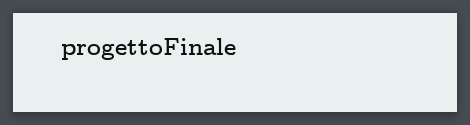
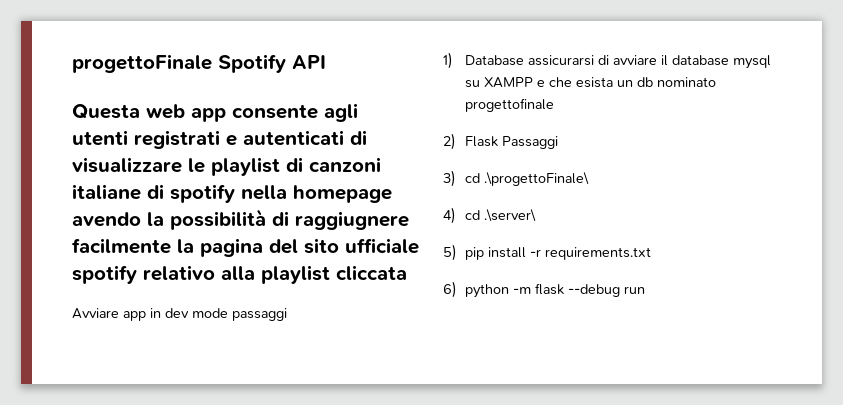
- progettoFinale
+ progettoFinale Spotify API
+ Questa web app consente agli utenti registrati e autenticati di visualizzare le playlist di canzoni italiane di spotify nella homepage avendo la possibilità di raggiugnere facilmente la pagina del sito ufficiale spotify relativo alla playlist cliccata
+ Avviare app in dev mode passaggi
+ 1) Database assicurarsi di avviare il database mysql su XAMPP e che esista un db nominato progettofinale
+ 2) Flask Passaggi
+ 3) cd .\progettoFinale\
+ 4) cd .\server\
+ 5) pip install -r requirements.txt
+ 6) python -m flask --debug run

